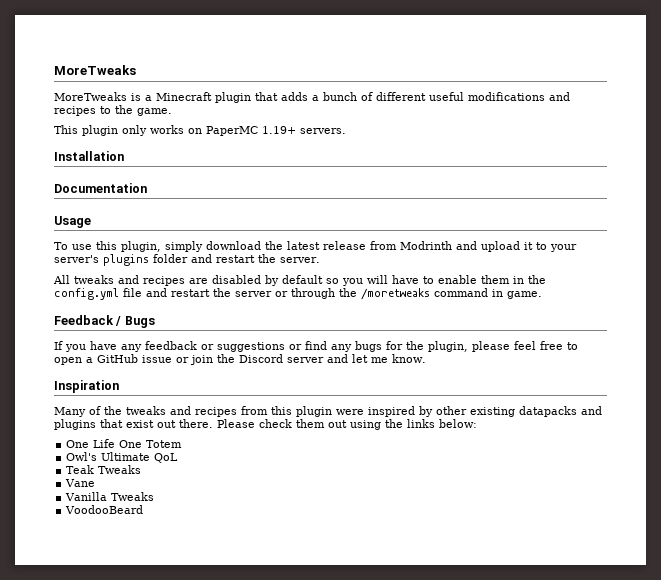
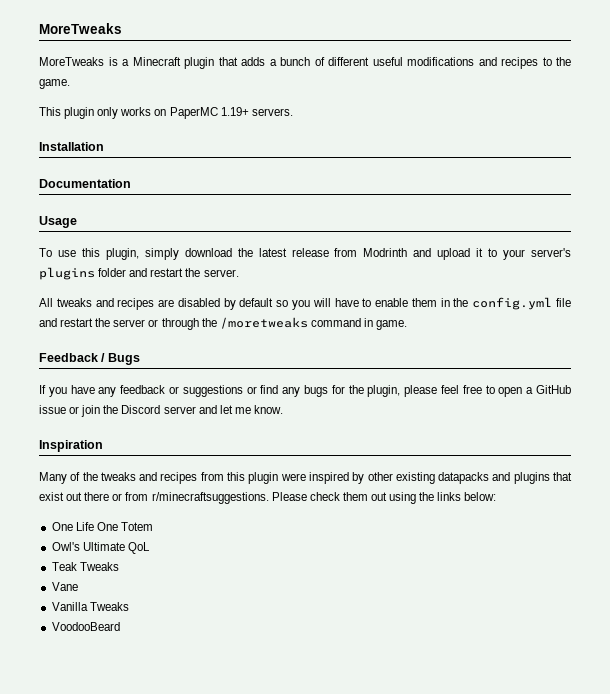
- Many of the tweaks and recipes from this plugin were inspired by other existing datapacks and plugins that exist out there.
+ Many of the tweaks and recipes from this plugin were inspired by other existing datapacks and plugins that exist out there or from r/minecraftsuggestions.

